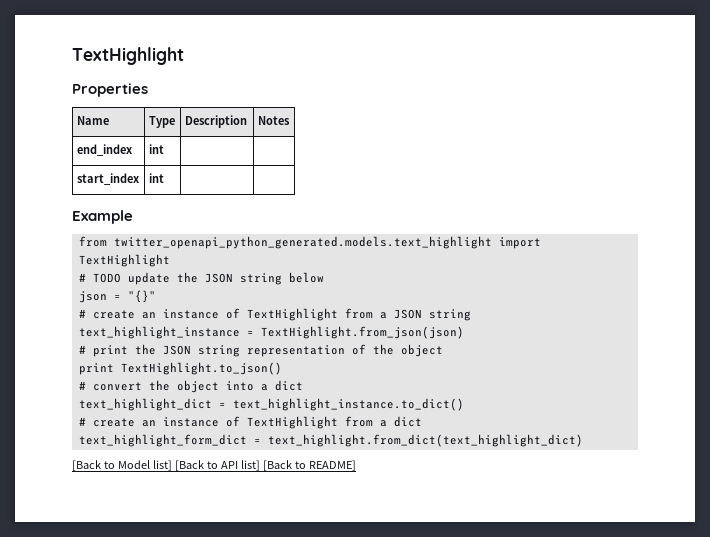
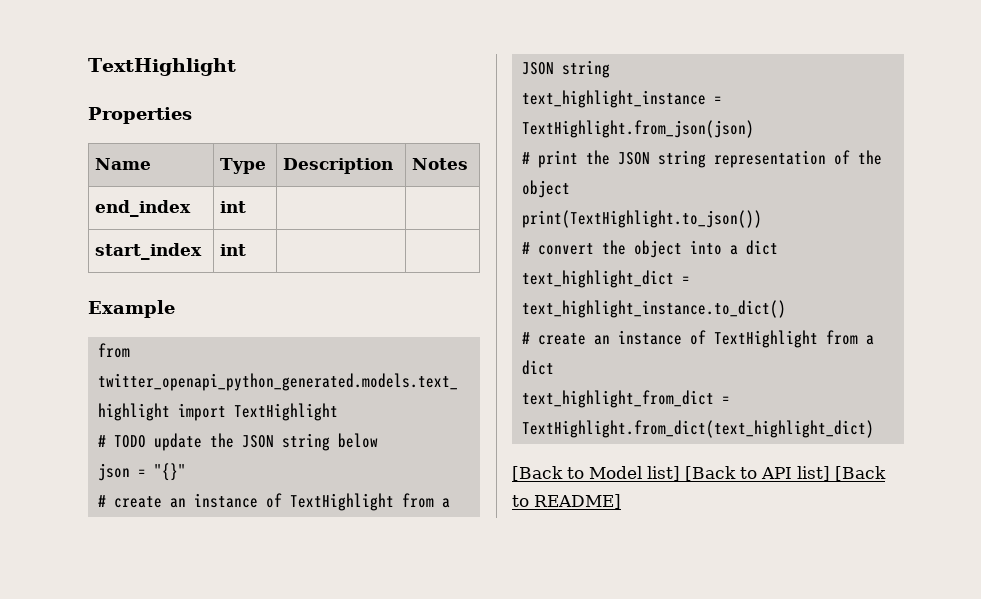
- print TextHighlight.to_json()
+ print(TextHighlight.to_json())
- text_highlight_form_dict = text_highlight.from_dict(text_highlight_dict)
+ text_highlight_from_dict = TextHighlight.from_dict(text_highlight_dict)

